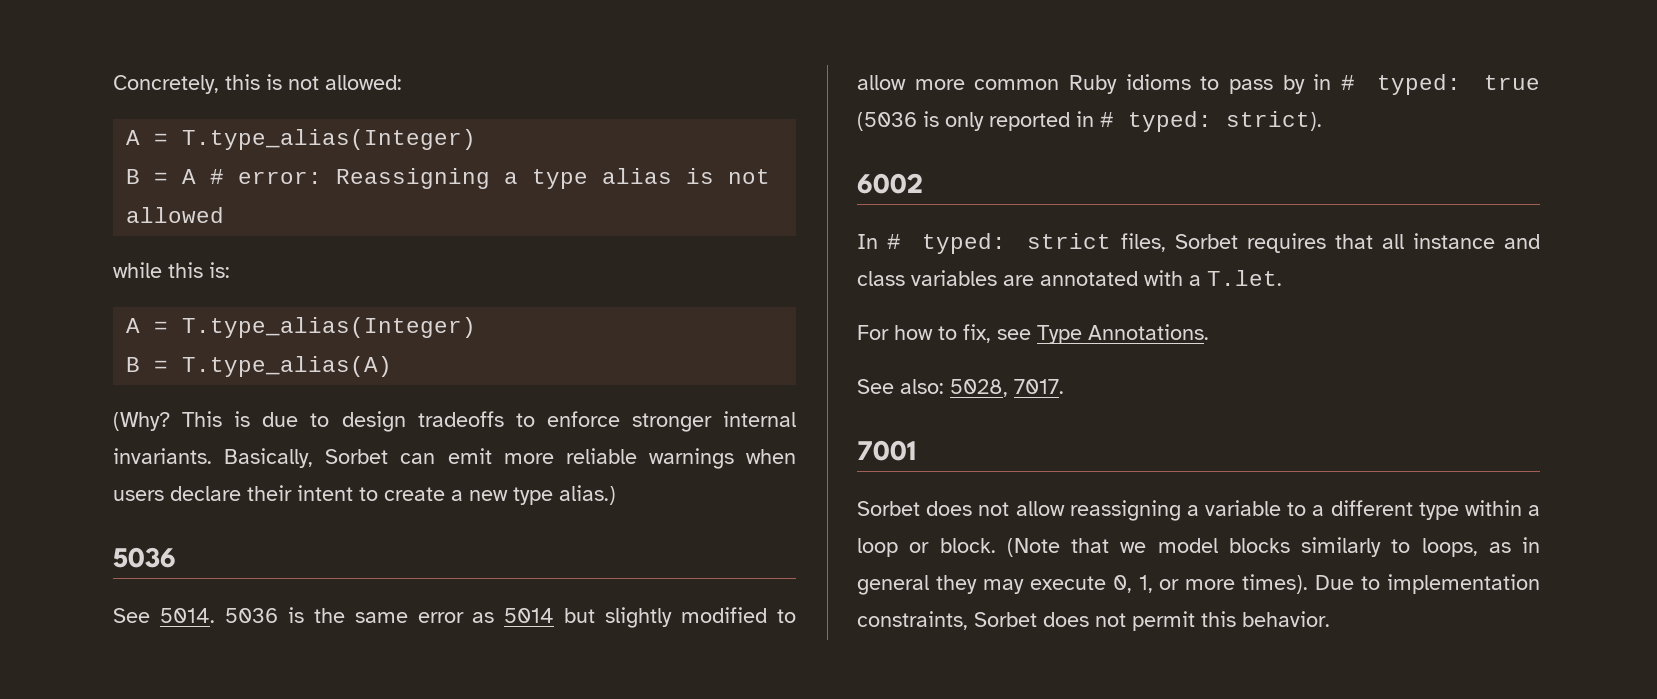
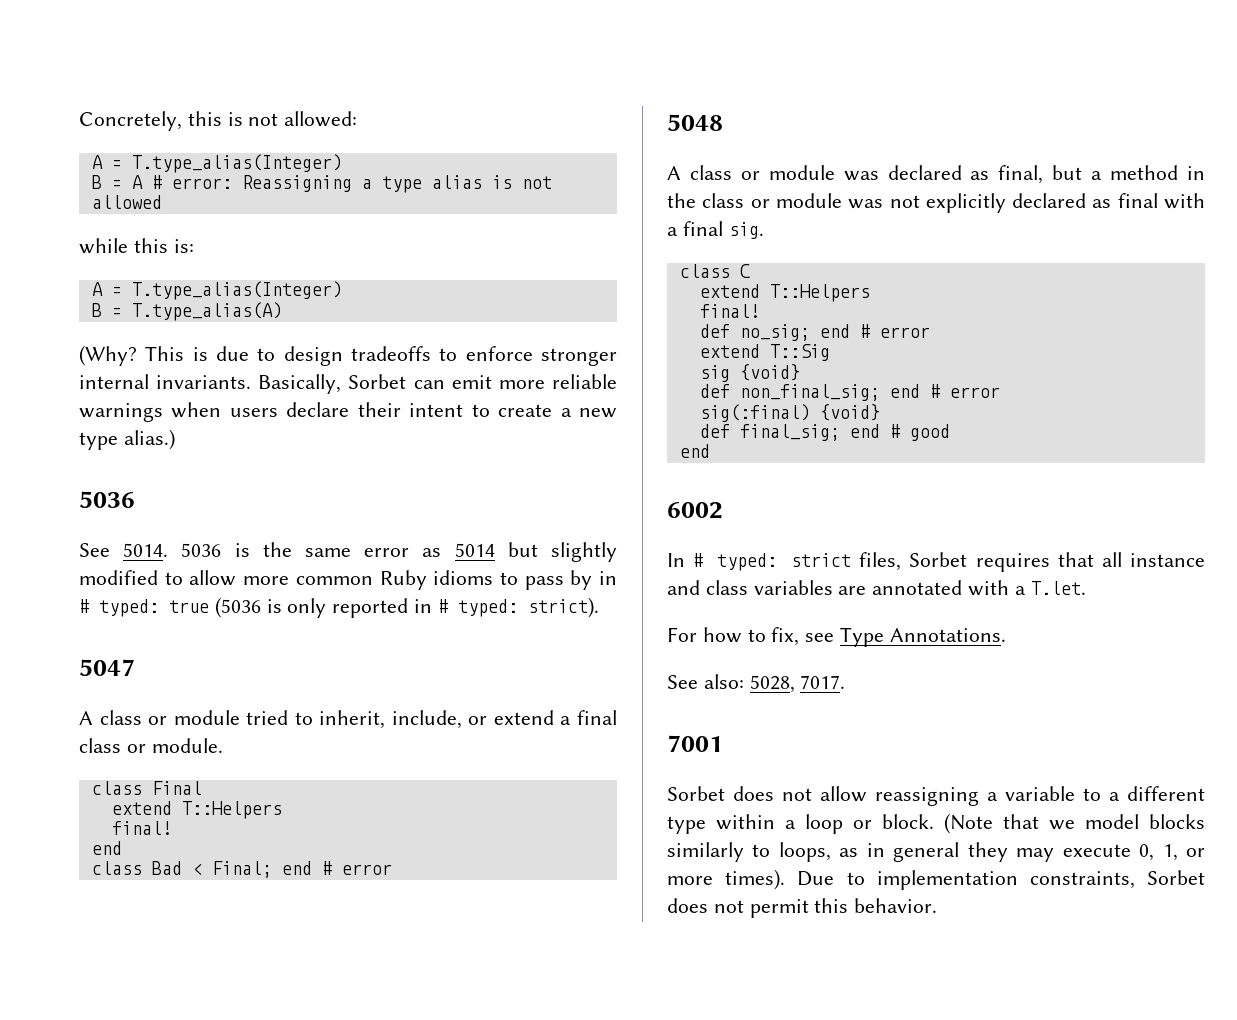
+ 5047
+ A class or module tried to inherit, include, or extend a final class or module.
+ class Final
+ extend T::Helpers
+ final!
+ end
+ class Bad < Final; end # error
+ 5048
+ A class or module was declared as final, but a method in the class or module was not explicitly declared as final with a final sig.
+ class C
+ extend T::Helpers
+ final!
+ def no_sig; end # error
+ extend T::Sig
+ sig {void}
+ def non_final_sig; end # error
+ sig(:final) {void}
+ def final_sig; end # good
+ end

